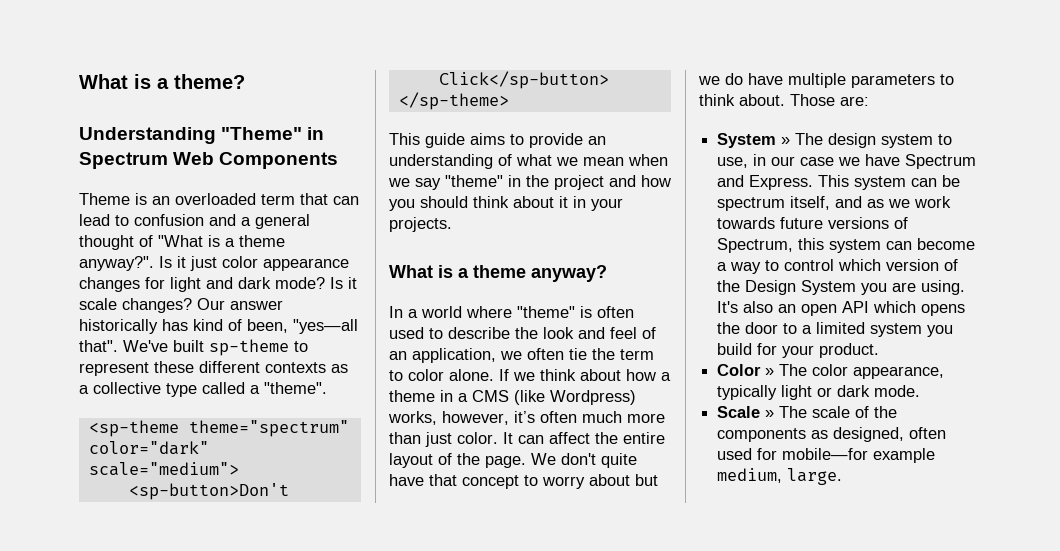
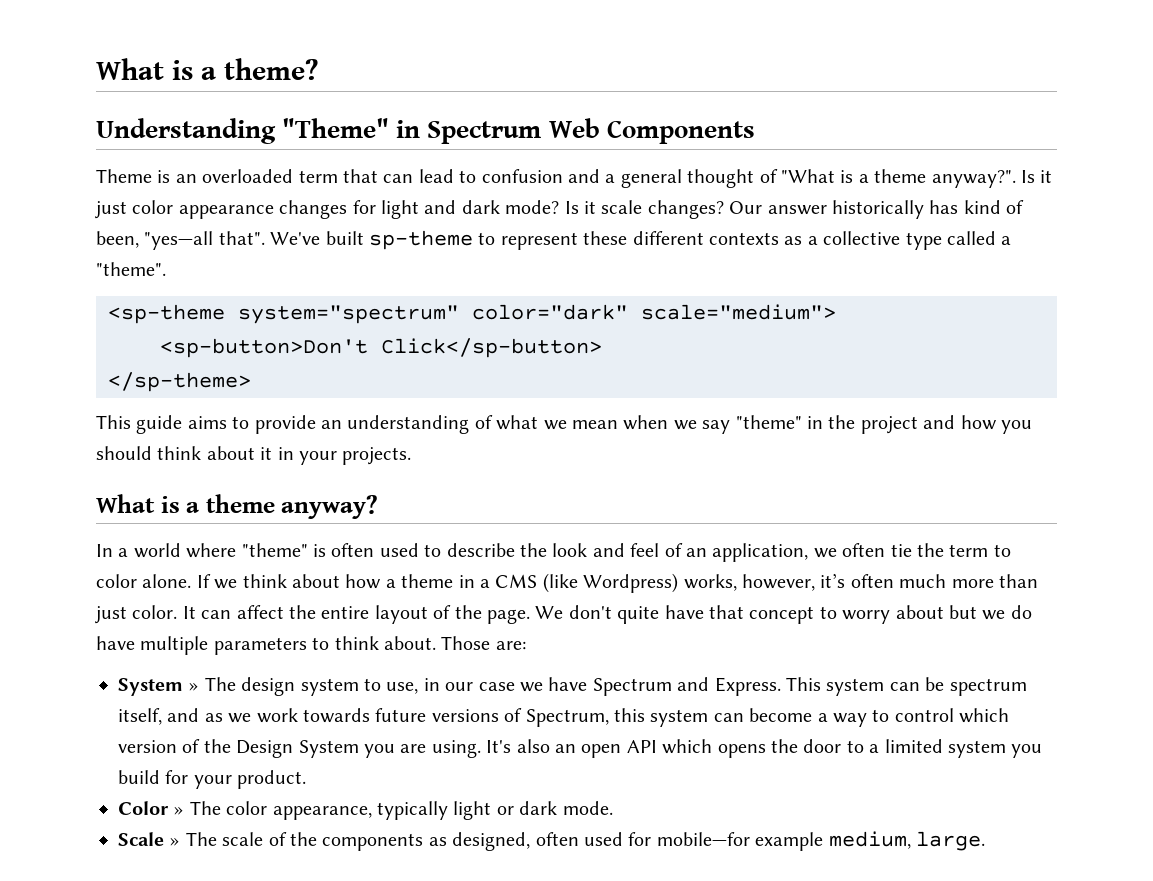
- <sp-theme theme="spectrum" color="dark" scale="medium">
+ <sp-theme system="spectrum" color="dark" scale="medium">

